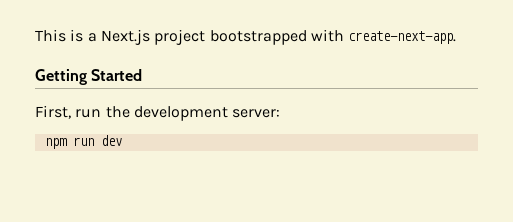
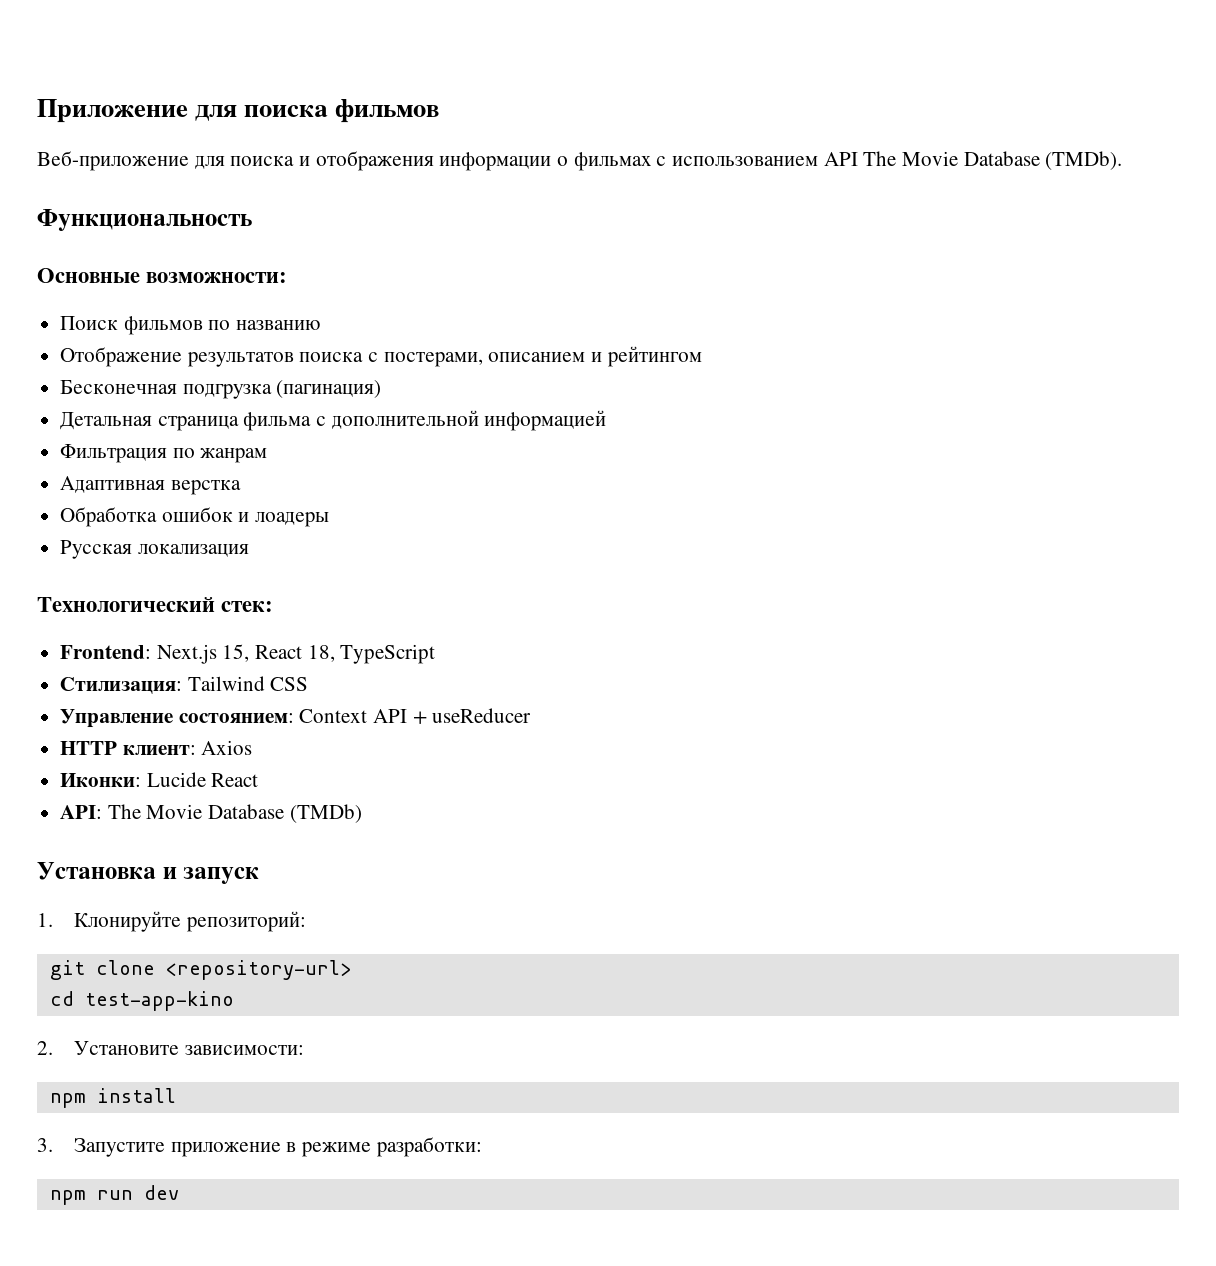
- This is a Next.js project bootstrapped with create-next-app.
- Getting Started
- First, run the development server:
+ Приложение для поиска фильмов
+ Веб-приложение для поиска и отображения информации о фильмах с использованием API The Movie Database (TMDb).
+ Функциональность
+ Основные возможности:
+ Поиск фильмов по названию
+ Отображение результатов поиска с постерами, описанием и рейтингом
+ Бесконечная подгрузка (пагинация)
+ Детальная страница фильма с дополнительной информацией
+ Фильтрация по жанрам
+ Адаптивная верстка
+ Обработка ошибок и лоадеры
+ Русская локализация
+ Технологический стек:
+ Frontend: Next.js 15, React 18, TypeScript
+ Стилизация: Tailwind CSS
+ Управление состоянием: Context API + useReducer
+ HTTP клиент: Axios
+ Иконки: Lucide React
+ API: The Movie Database (TMDb)
+ Установка и запуск
+ 1. Клонируйте репозиторий:
+ git clone <repository-url>
+ cd test-app-kino
+ 2. Установите зависимости:
+ npm install
+ 3. Запустите приложение в режиме разработки:

